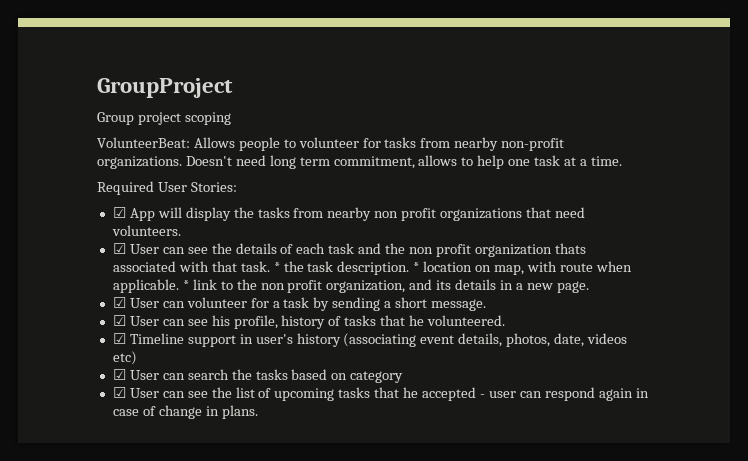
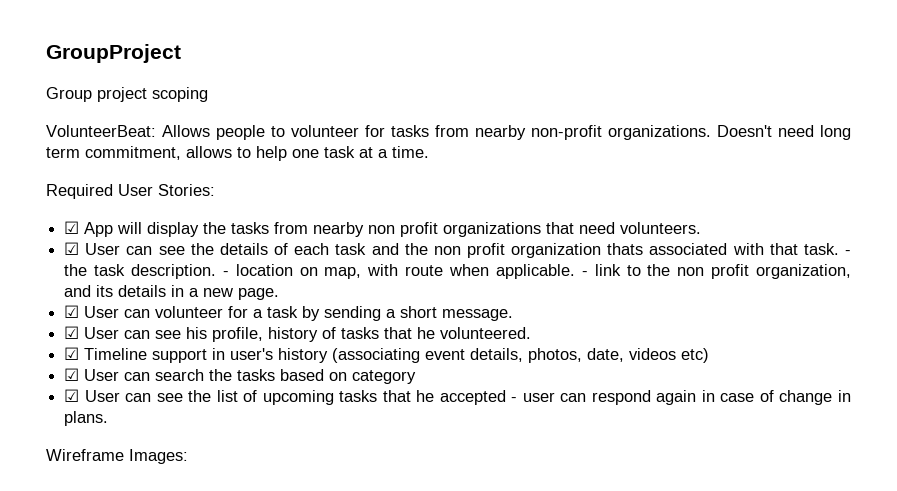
- * the task description.
+ - the task description.
- * location on map, with route when applicable.
+ - location on map, with route when applicable.
- * link to the non profit organization, and its details in a new page.
+ - link to the non profit organization, and its details in a new page.
+ Wireframe Images:

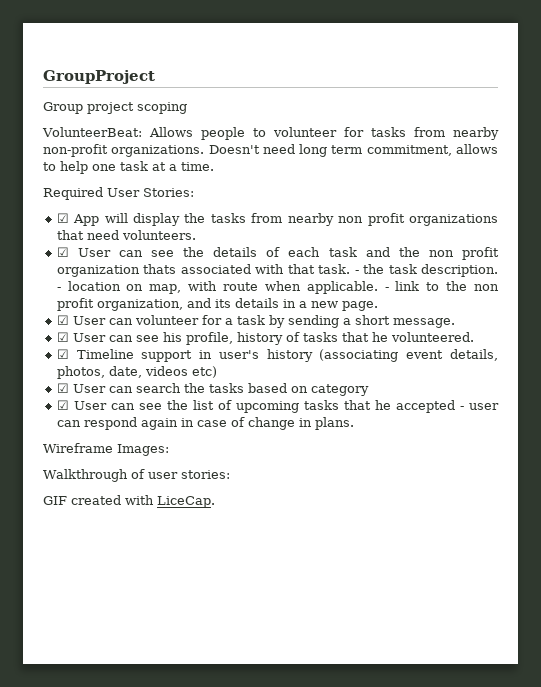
+ Walkthrough of user stories:
+ GIF created with LiceCap.

